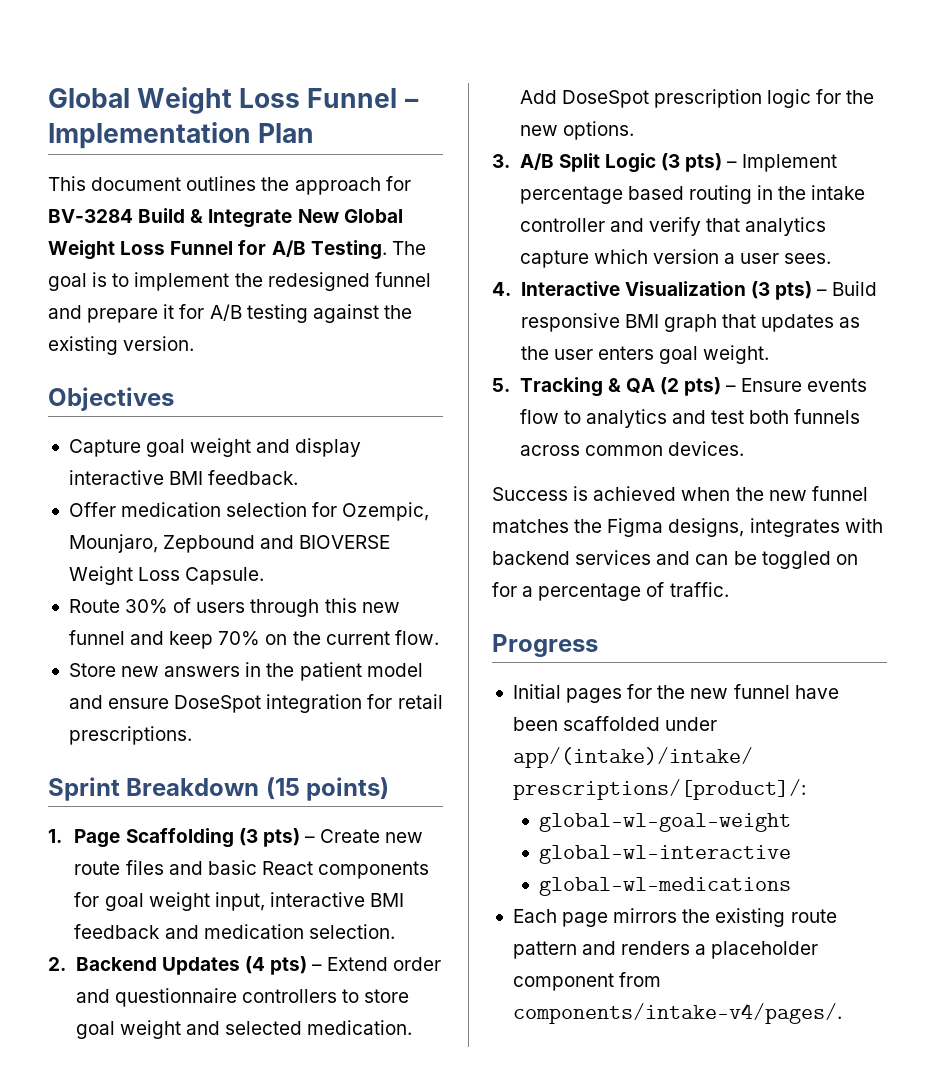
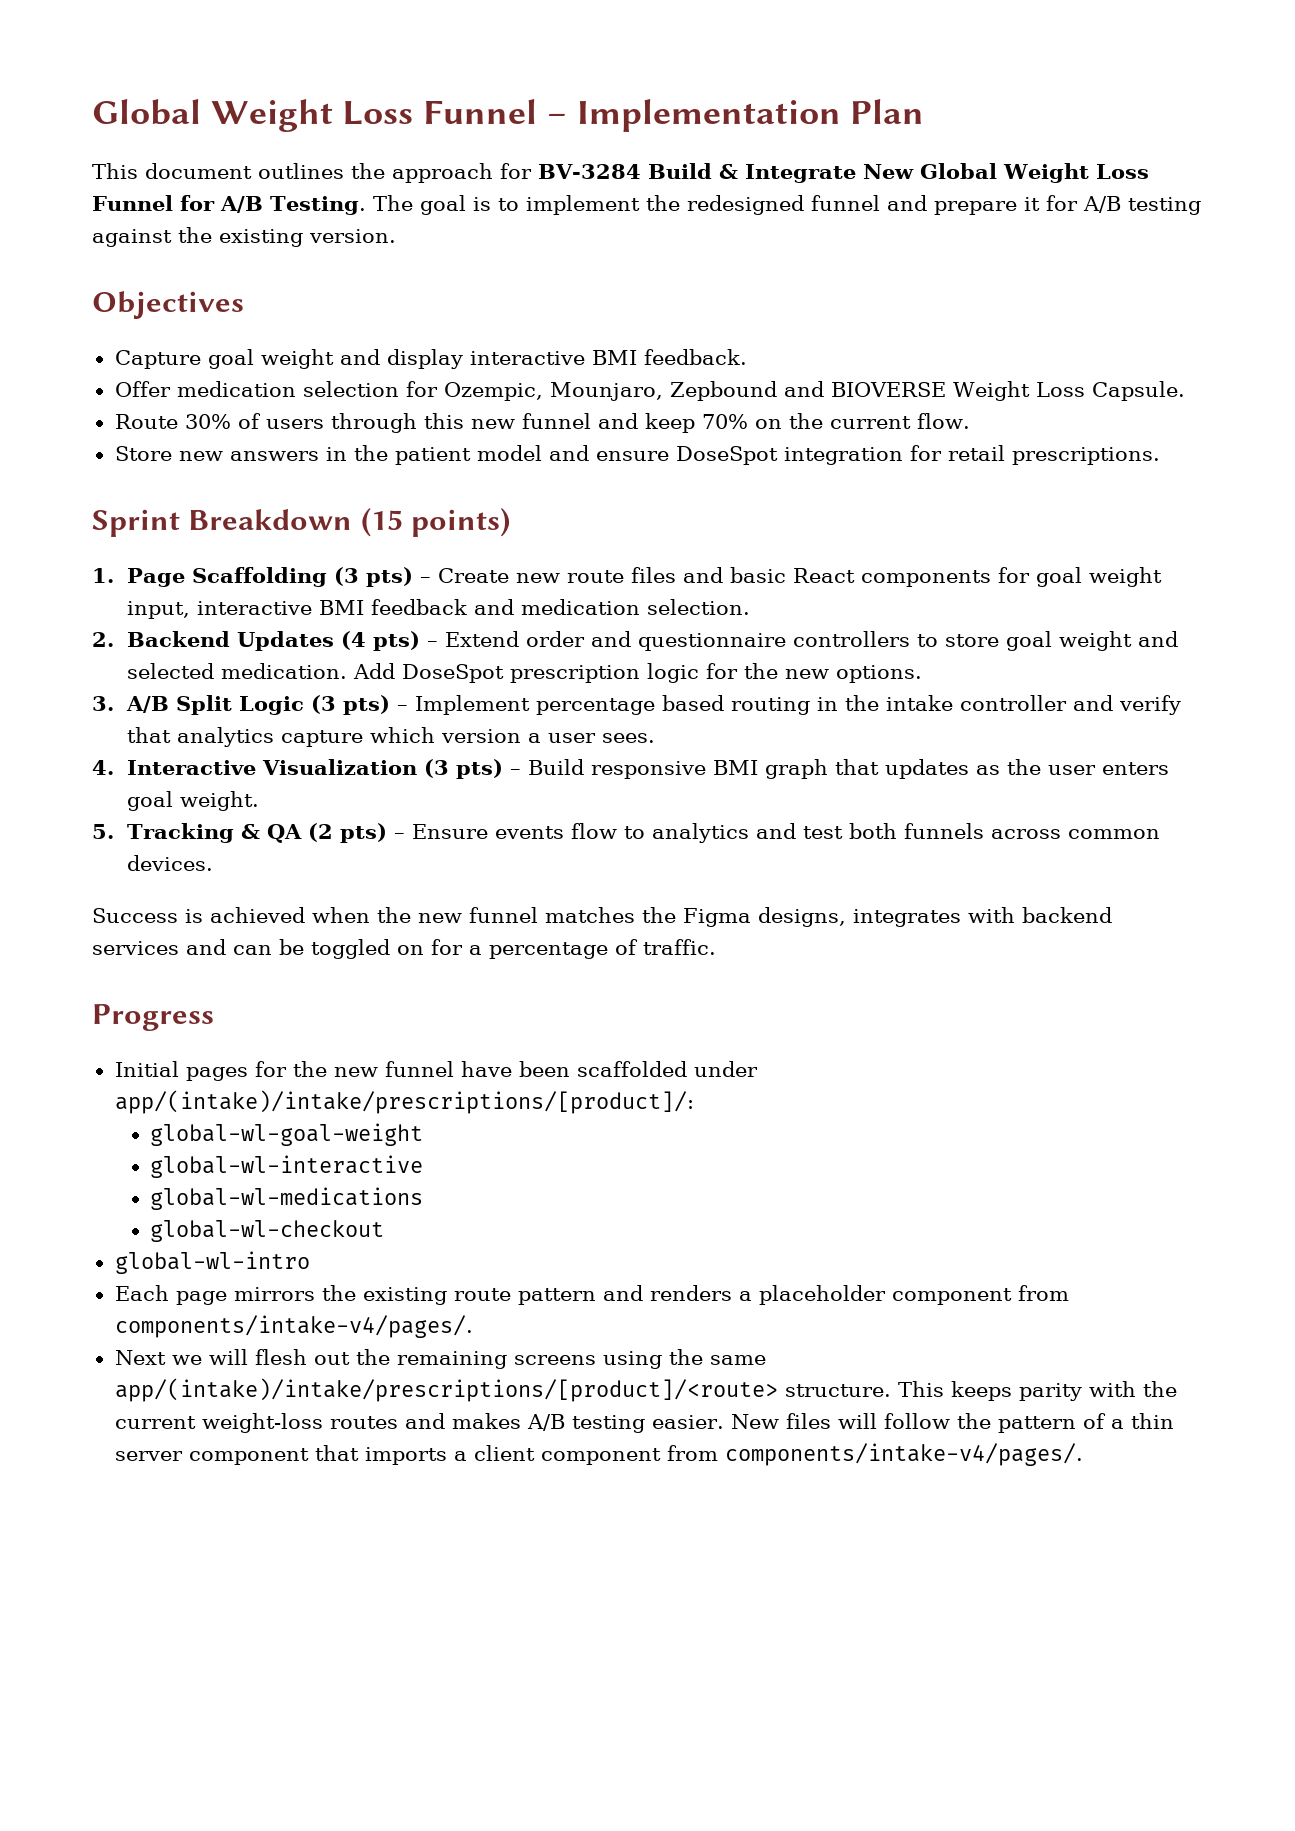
+ global-wl-checkout
+ global-wl-intro
+ Next we will flesh out the remaining screens using the same app/(intake)/intake/prescriptions/[product]/<route> structure. This keeps parity with the current weight‑loss routes and makes A/B testing easier. New files will follow the pattern of a thin server component that imports a client component from components/intake-v4/pages/.

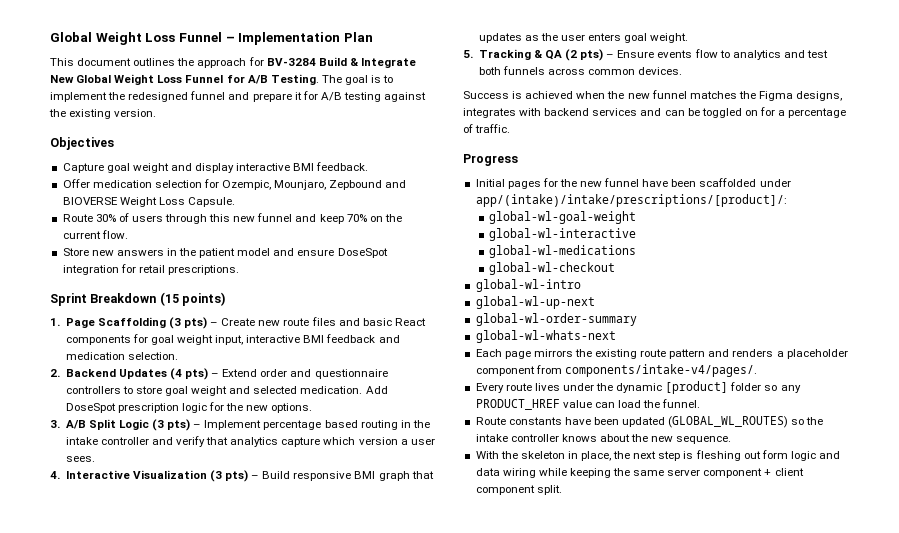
+ global-wl-up-next
+ global-wl-order-summary
+ global-wl-whats-next
- Next we will flesh out the remaining screens using the same app/(intake)/intake/prescriptions/[product]/<route> structure. This keeps parity with the current weight‑loss routes and makes A/B testing easier. New files will follow the pattern of a thin server component that imports a client component from components/intake-v4/pages/.
+ Every route lives under the dynamic [product] folder so any PRODUCT_HREF value can load the funnel.
+ Route constants have been updated (GLOBAL_WL_ROUTES) so the intake controller knows about the new sequence.
+ With the skeleton in place, the next step is fleshing out form logic and data wiring while keeping the same server component + client component split.

